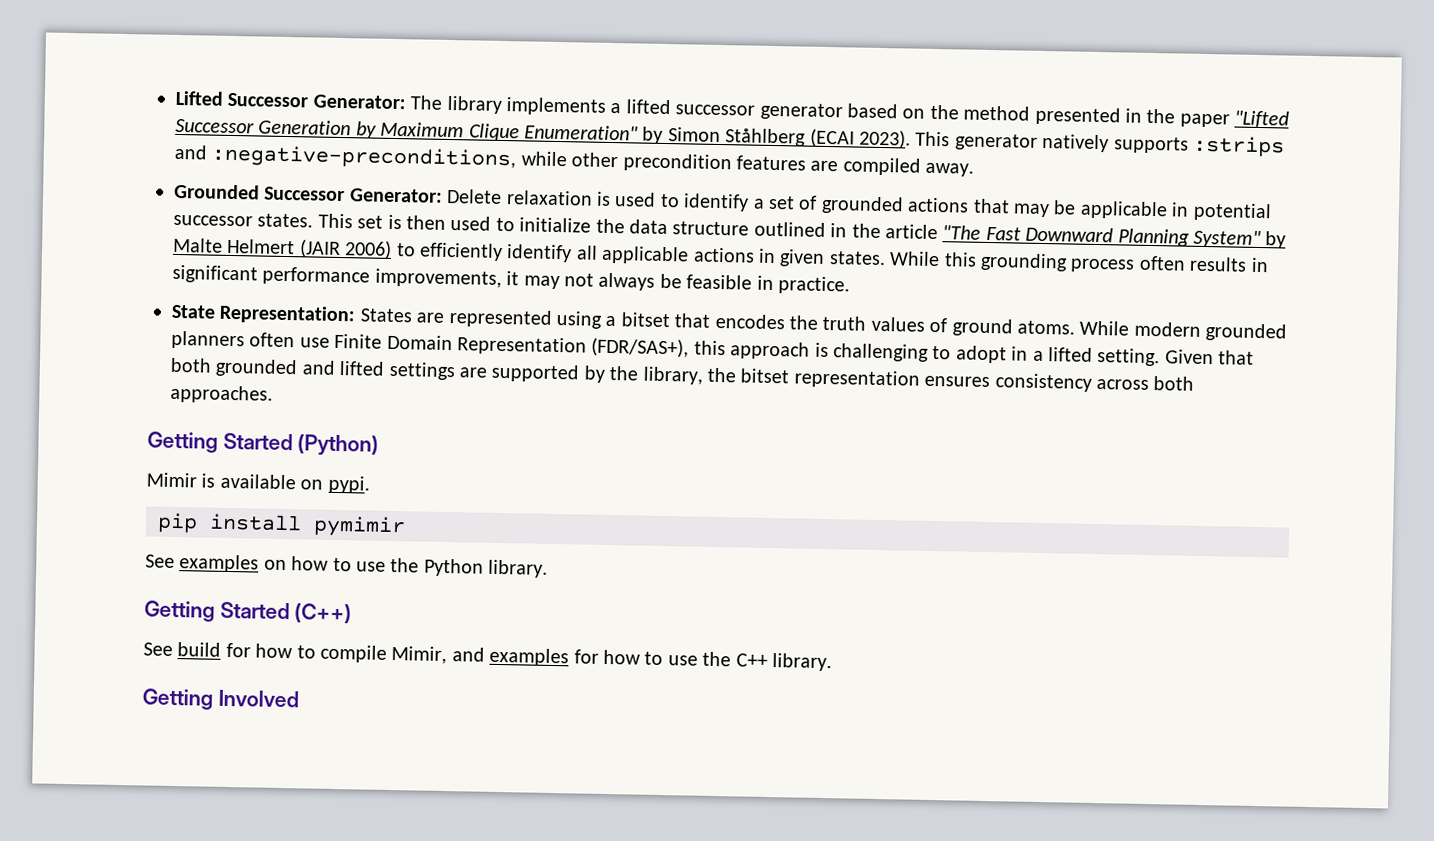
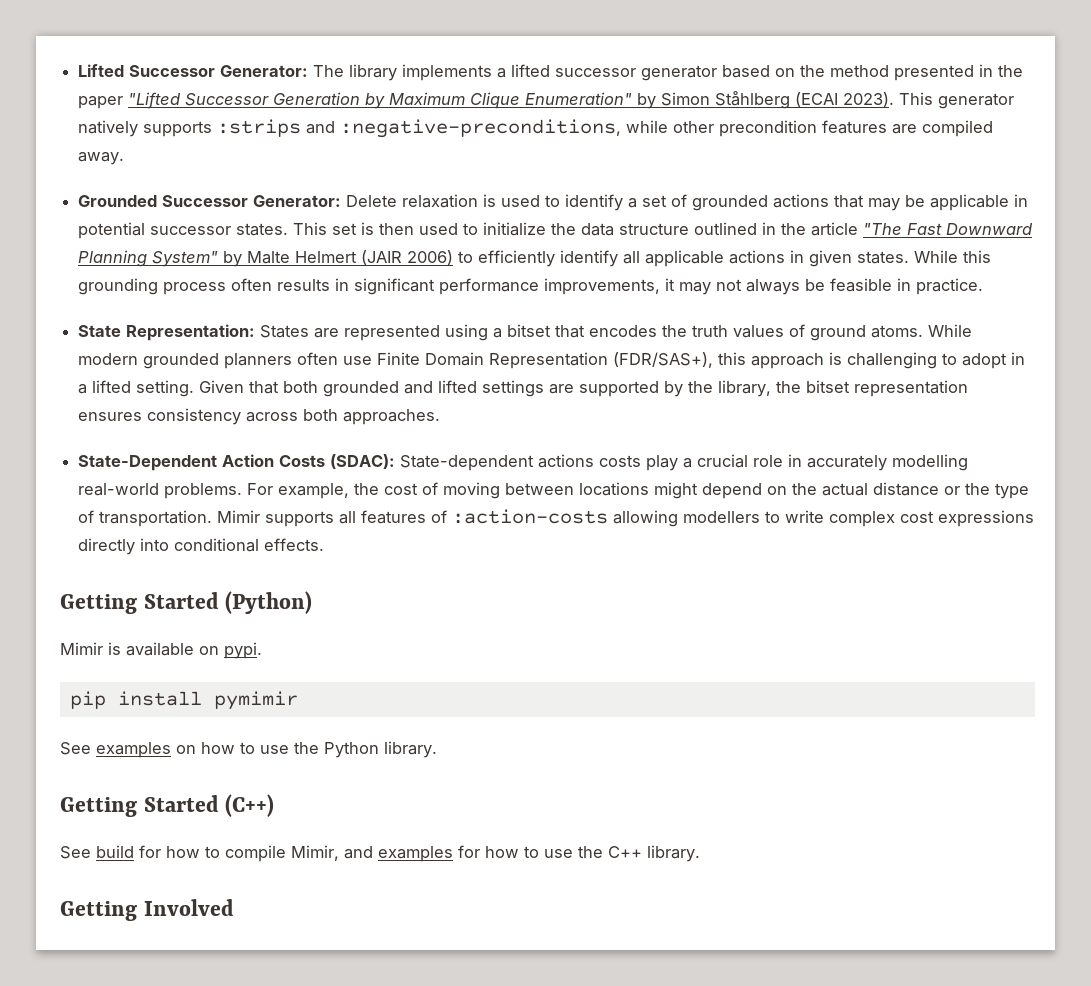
+ State-Dependent Action Costs (SDAC): State-dependent actions costs play a crucial role in accurately modelling real-world problems. For example, the cost of moving between locations might depend on the actual distance or the type of transportation. Mimir supports all features of :action-costs allowing modellers to write complex cost expressions directly into conditional effects.

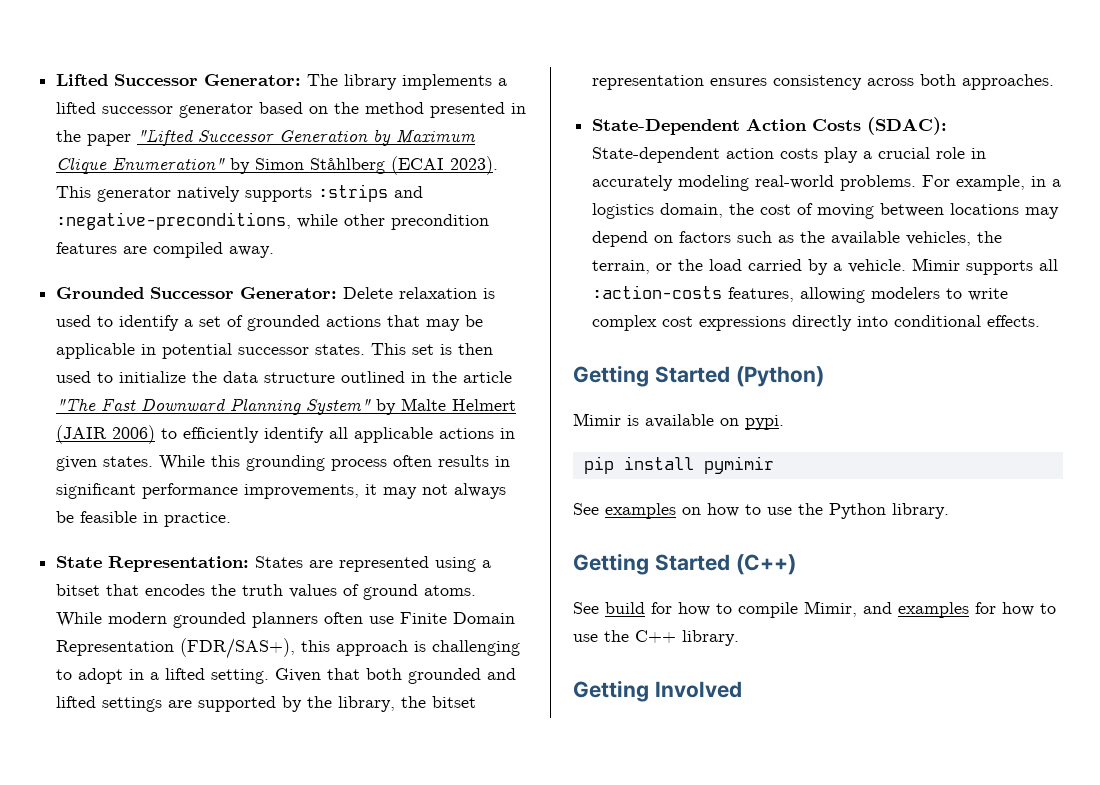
- State-Dependent Action Costs (SDAC): State-dependent actions costs play a crucial role in accurately modelling real-world problems.
+ State-Dependent Action Costs (SDAC): State-dependent action costs play a crucial role in accurately modeling real-world problems.
- For example, the cost of moving between locations might depend on the actual distance or the type of transportation. Mimir supports all features of :action-costs allowing modellers to write complex cost expressions directly into conditional effects.
+ For example, in a logistics domain, the cost of moving between locations may depend on factors such as the available vehicles, the terrain, or the load carried by a vehicle. Mimir supports all :action-costs features, allowing modelers to write complex cost expressions directly into conditional effects.

